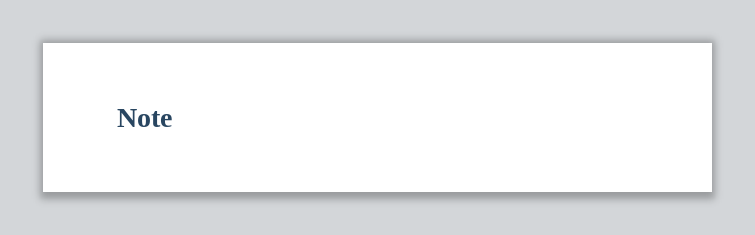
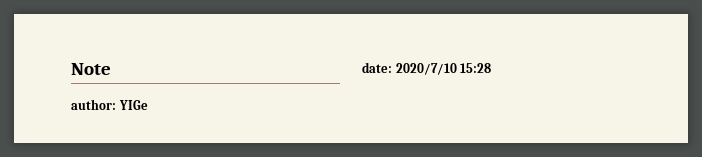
+ author: YIGe
+ date: 2020/7/10 15:28

